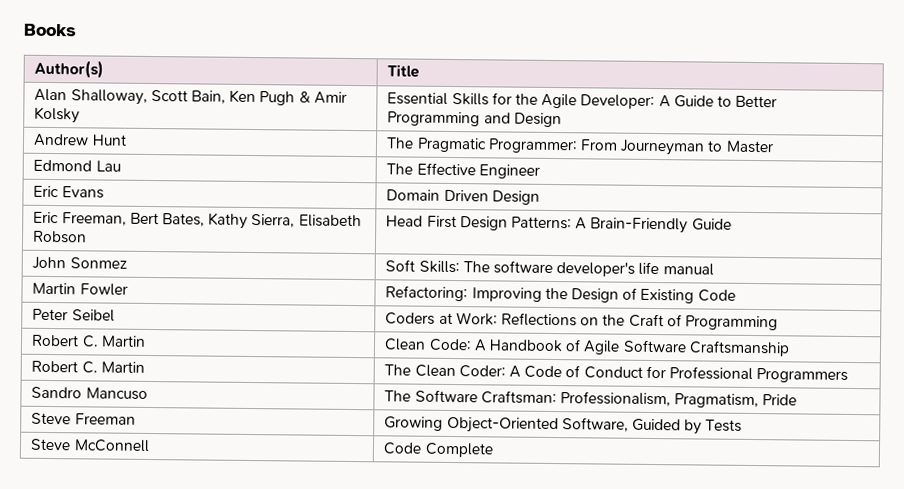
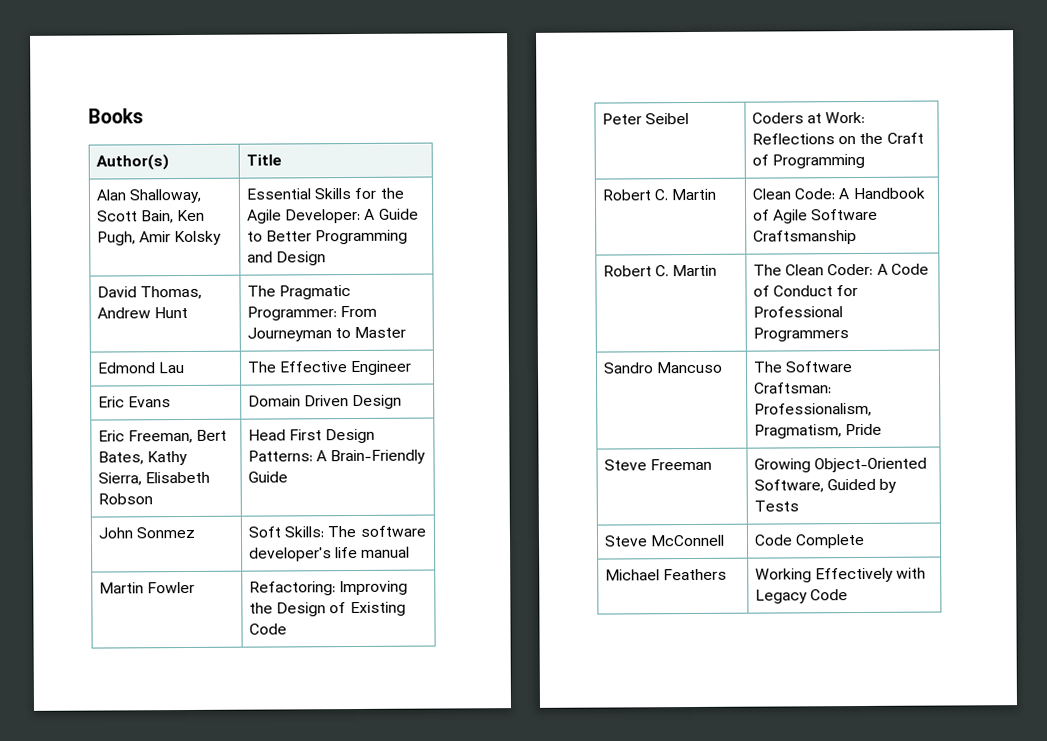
- Alan Shalloway, Scott Bain, Ken Pugh & Amir Kolsky | Essential Skills for the Agile Developer: A Guide to Better Programming and Design
+ Alan Shalloway, Scott Bain, Ken Pugh, Amir Kolsky | Essential Skills for the Agile Developer: A Guide to Better Programming and Design
- Andrew Hunt | The Pragmatic Programmer: From Journeyman to Master
+ David Thomas, Andrew Hunt | The Pragmatic Programmer: From Journeyman to Master
+ Michael Feathers | Working Effectively with Legacy Code

